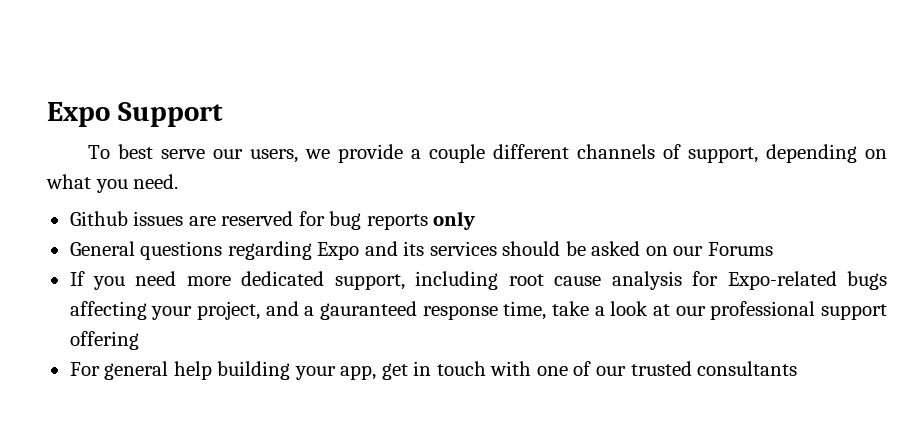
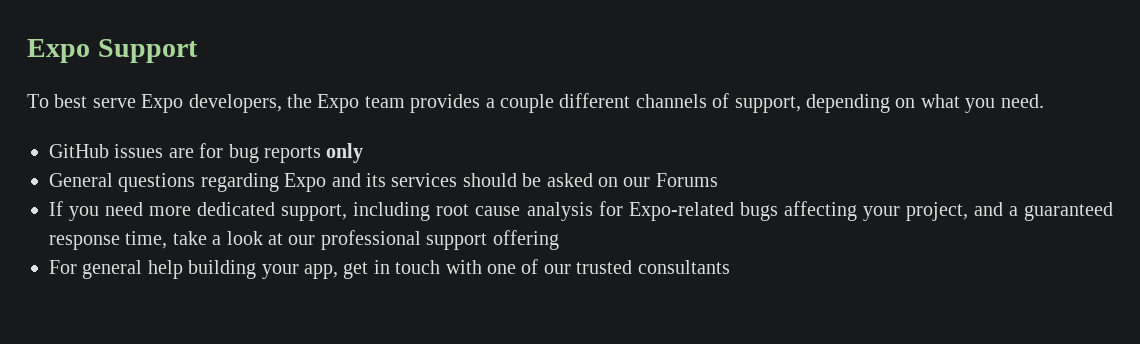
- To best serve our users, we provide a couple different channels of support, depending on what you need.
+ To best serve Expo developers, the Expo team provides a couple different channels of support, depending on what you need.
- Github issues are reserved for bug reports only
+ GitHub issues are for bug reports only
- If you need more dedicated support, including root cause analysis for Expo-related bugs affecting your project, and a gauranteed response time, take a look at our professional support offering
+ If you need more dedicated support, including root cause analysis for Expo-related bugs affecting your project, and a guaranteed response time, take a look at our professional support offering

